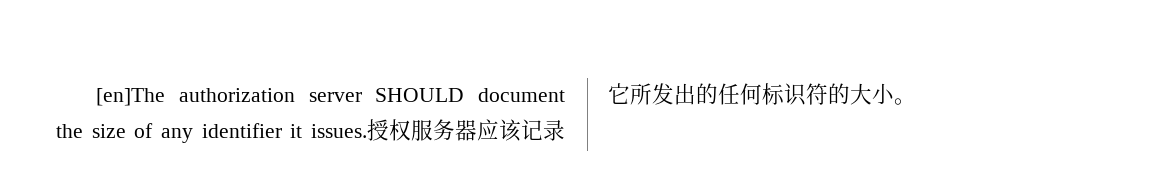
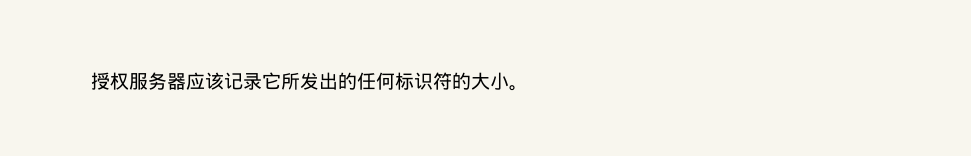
- [en]The authorization server SHOULD document the size of any identifier it issues.

